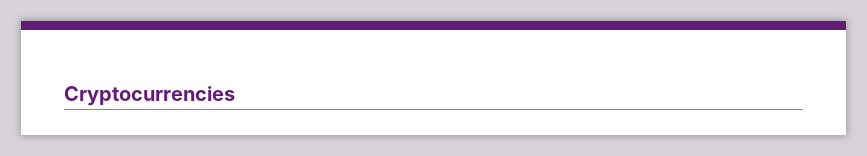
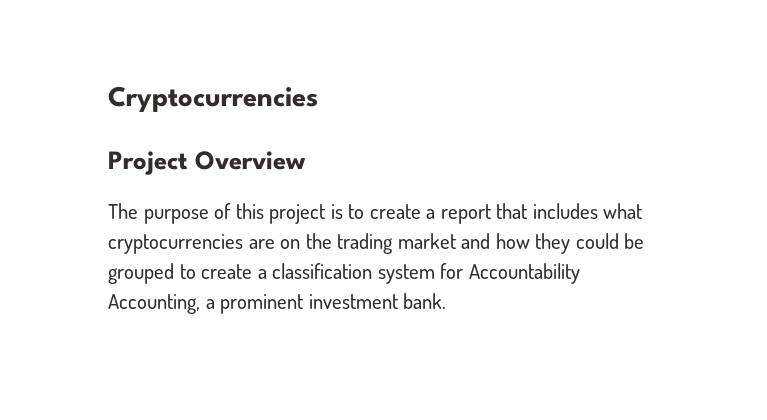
+ Project Overview
+ The purpose of this project is to create a report that includes what cryptocurrencies are on the trading market and how they could be grouped to create a classification system for Accountability Accounting, a prominent investment bank.

